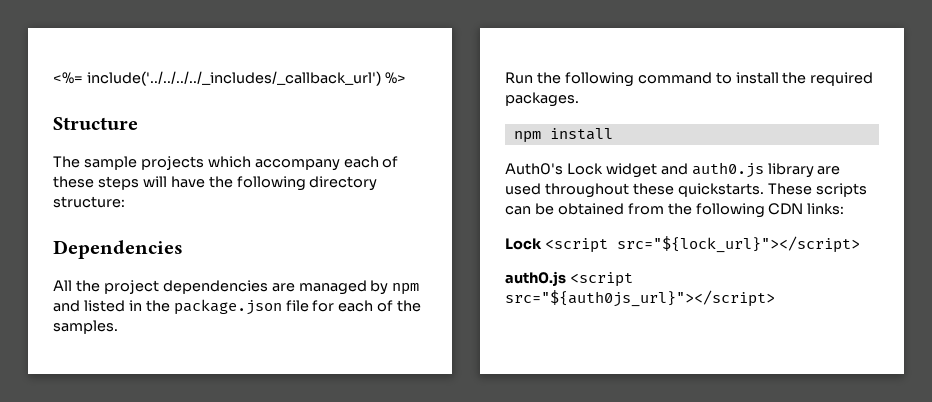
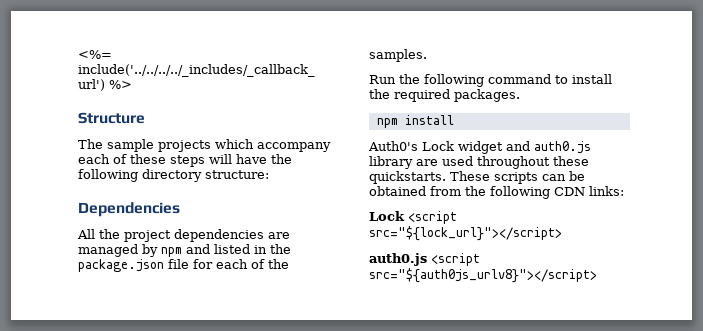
- auth0.js <script src="${auth0js_url}"></script>
+ auth0.js <script src="${auth0js_urlv8}"></script>

